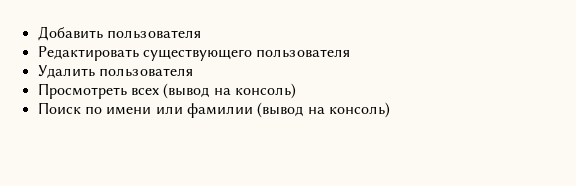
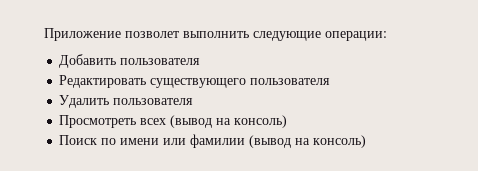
+ Приложение позволет выполнить следующие операции:

